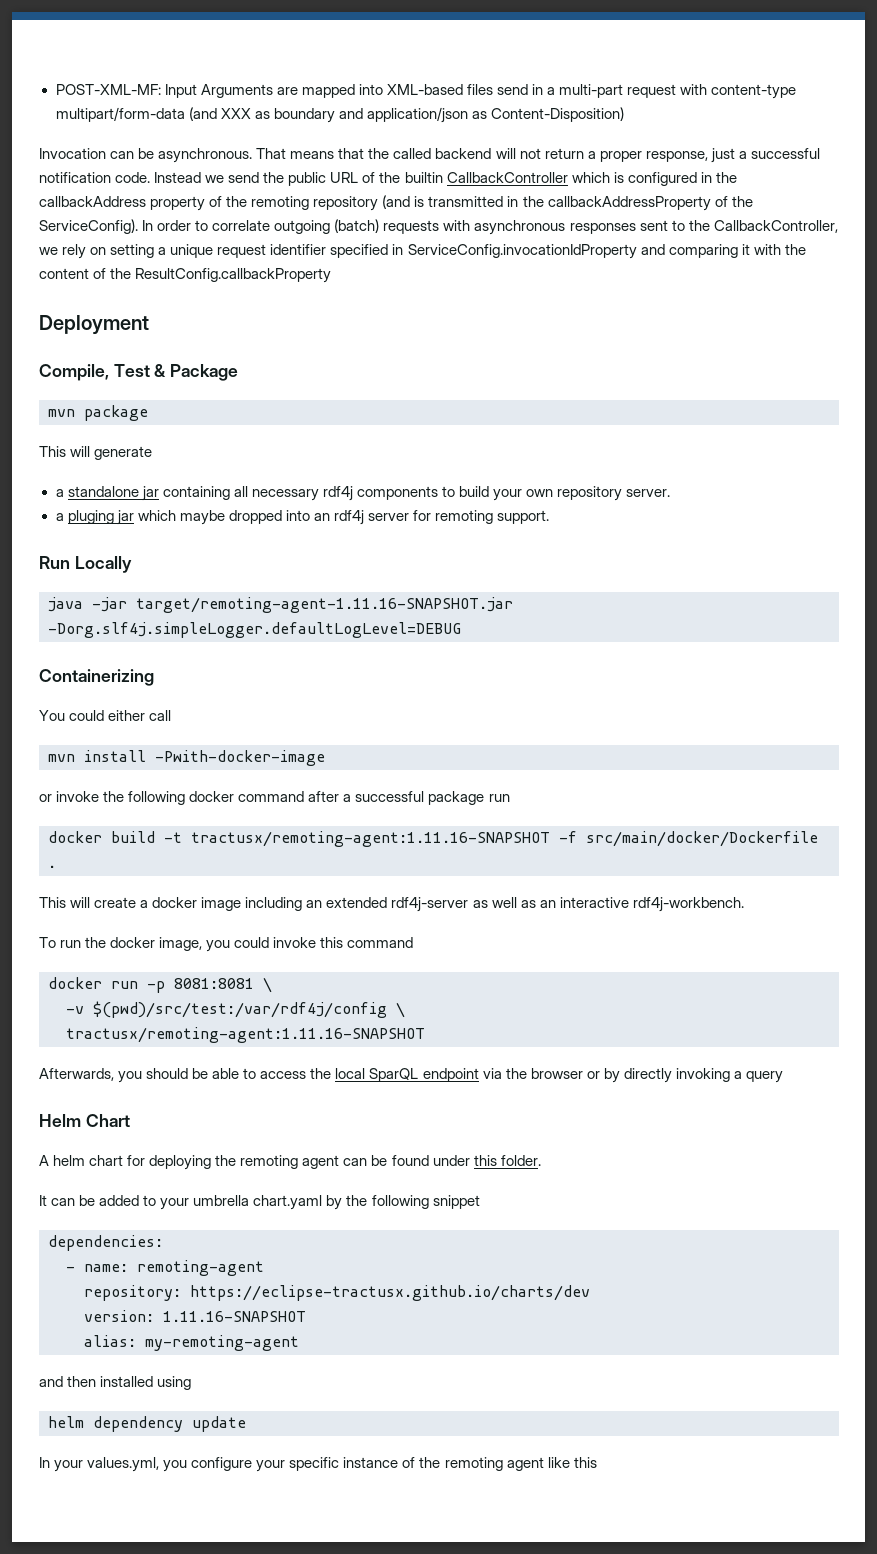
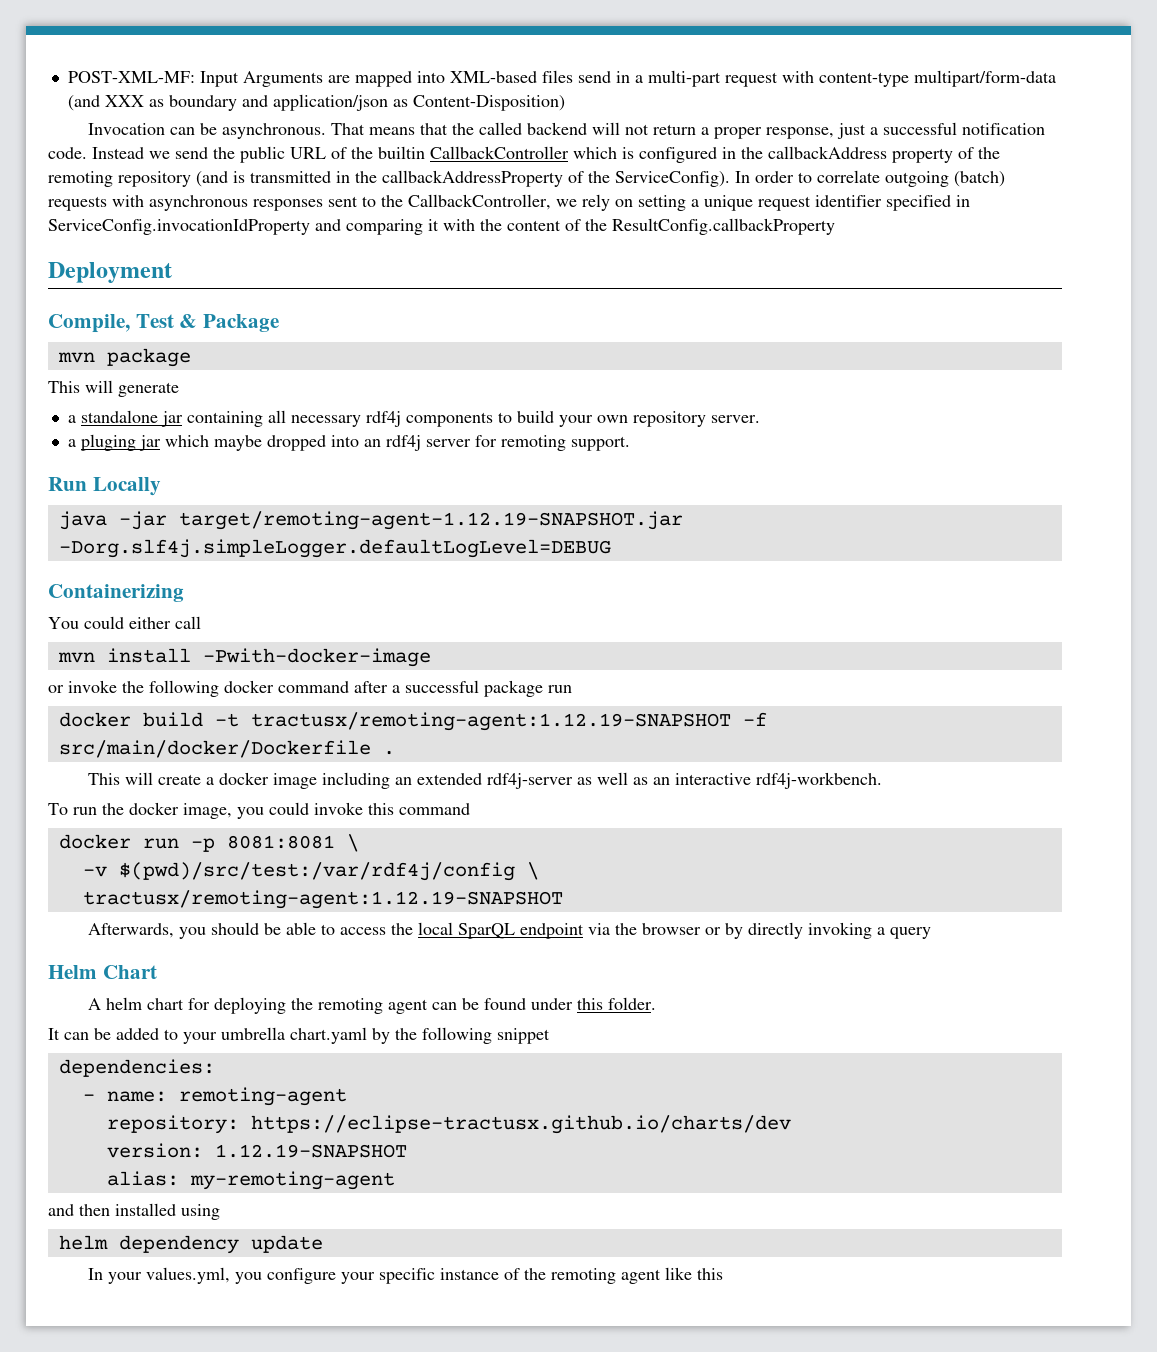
- java -jar target/remoting-agent-1.11.16-SNAPSHOT.jar -Dorg.slf4j.simpleLogger.defaultLogLevel=DEBUG
+ java -jar target/remoting-agent-1.12.19-SNAPSHOT.jar -Dorg.slf4j.simpleLogger.defaultLogLevel=DEBUG
- docker build -t tractusx/remoting-agent:1.11.16-SNAPSHOT -f src/main/docker/Dockerfile .
+ docker build -t tractusx/remoting-agent:1.12.19-SNAPSHOT -f src/main/docker/Dockerfile .
  -v $(pwd)/src/test:/var/rdf4j/config \
- tractusx/remoting-agent:1.11.16-SNAPSHOT
+ tractusx/remoting-agent:1.12.19-SNAPSHOT
- version: 1.11.16-SNAPSHOT
+ version: 1.12.19-SNAPSHOT

